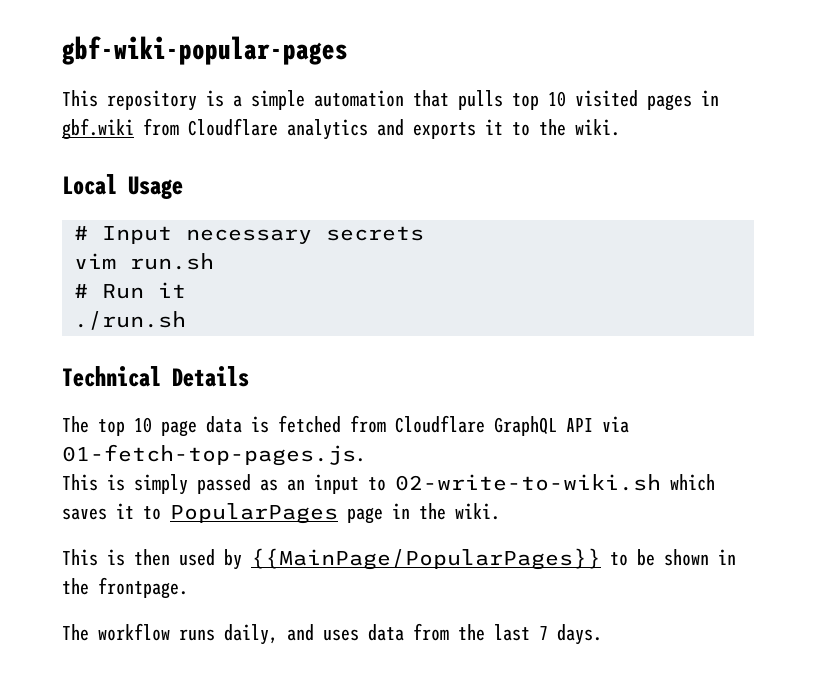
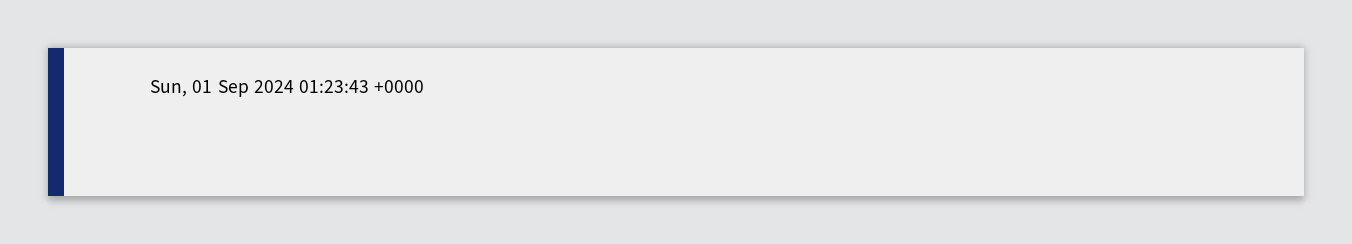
- gbf-wiki-popular-pages
- This repository is a simple automation that pulls top 10 visited pages in gbf.wiki from Cloudflare analytics and exports it to the wiki.
- Local Usage
- # Input necessary secrets
- vim run.sh
- # Run it
- ./run.sh
- Technical Details
- The top 10 page data is fetched from Cloudflare GraphQL API via 01-fetch-top-pages.js.
- This is simply passed as an input to 02-write-to-wiki.sh which saves it to PopularPages page in the wiki.
- This is then used by {{MainPage/PopularPages}} to be shown in the frontpage.
- The workflow runs daily, and uses data from the last 7 days.
+ Sun, 01 Sep 2024 01:23:43 +0000

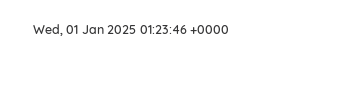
- Sun, 01 Sep 2024 01:23:43 +0000
+ Wed, 01 Jan 2025 01:23:46 +0000

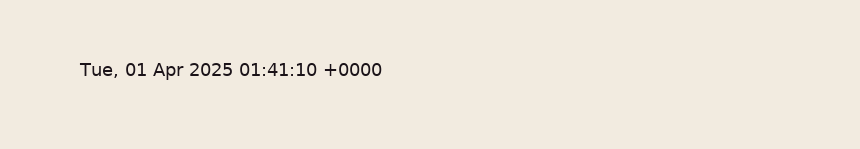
- Wed, 01 Jan 2025 01:23:46 +0000
+ Tue, 01 Apr 2025 01:41:10 +0000

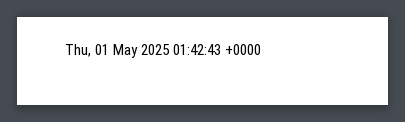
- Tue, 01 Apr 2025 01:41:10 +0000
+ Thu, 01 May 2025 01:42:43 +0000

